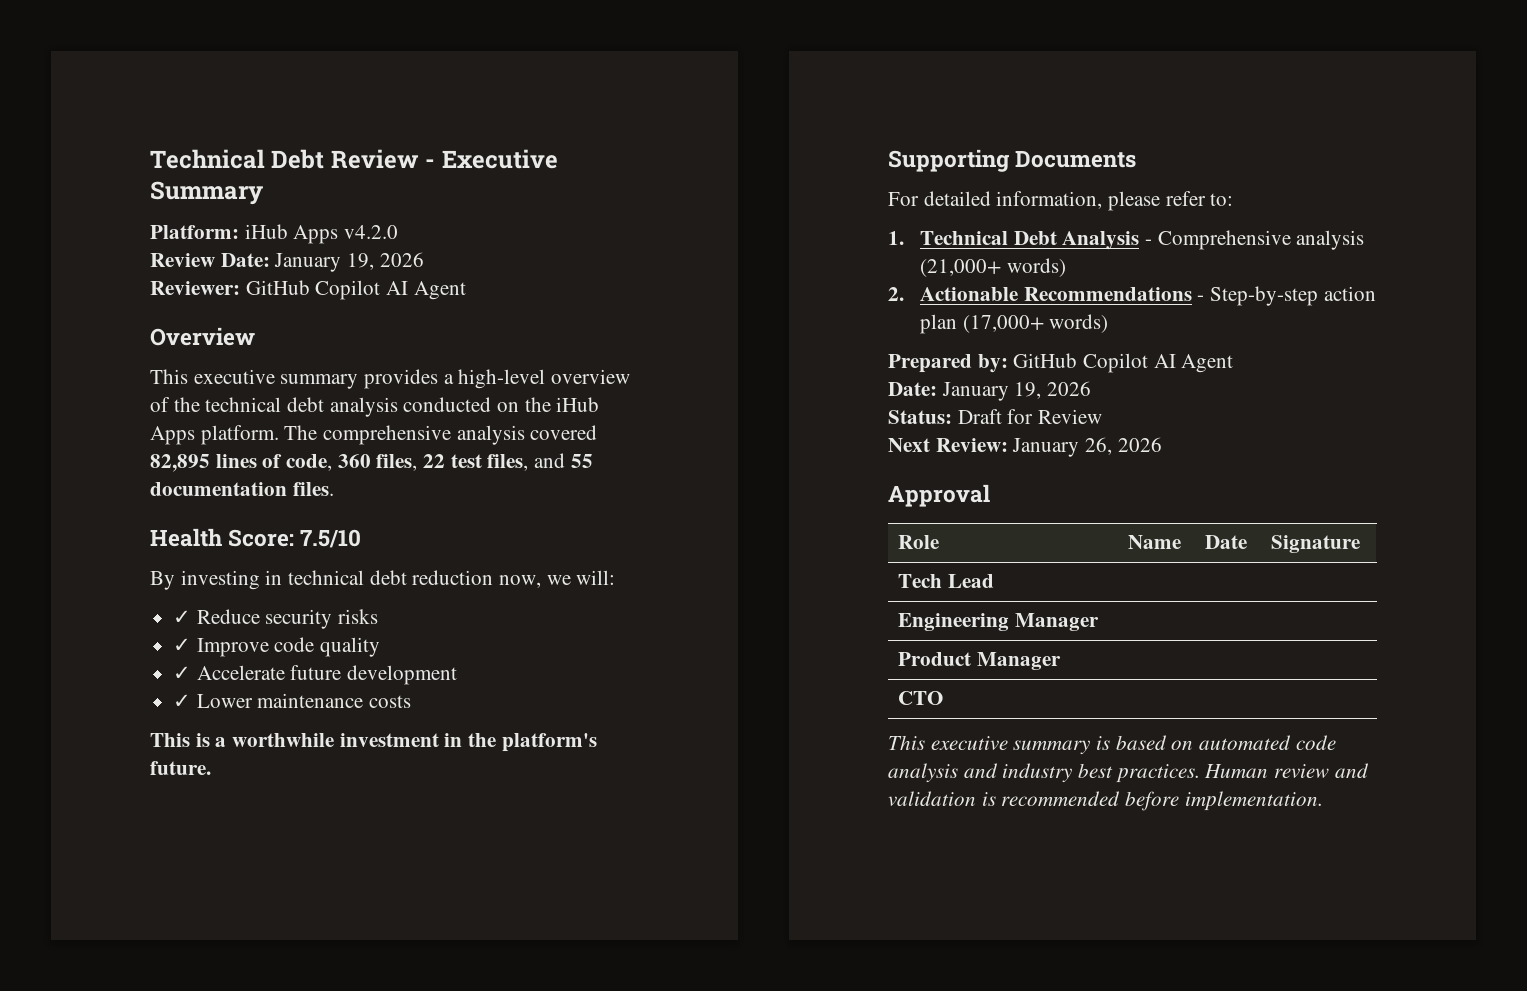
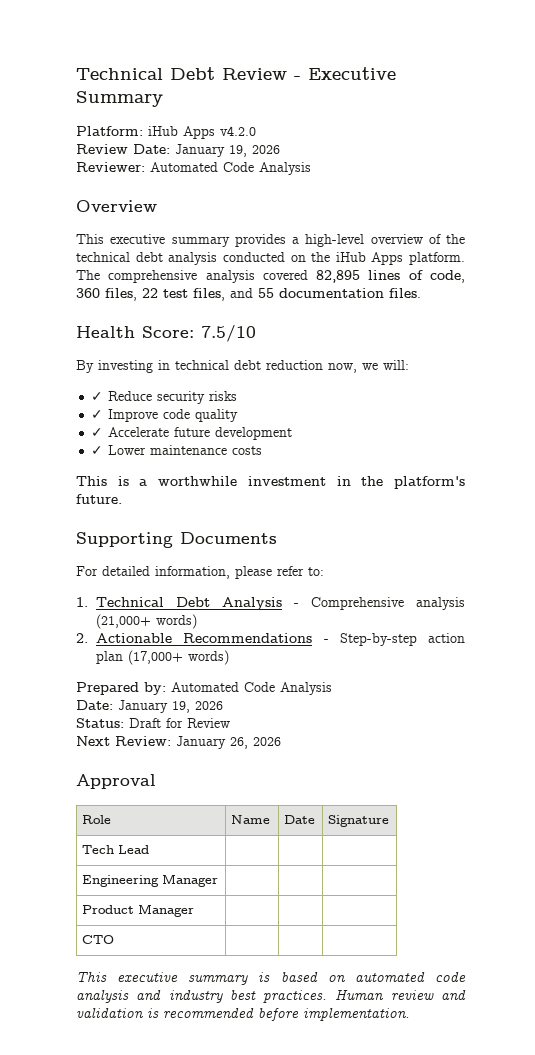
- Reviewer: GitHub Copilot AI Agent
+ Reviewer: Automated Code Analysis
- Prepared by: GitHub Copilot AI Agent
+ Prepared by: Automated Code Analysis

